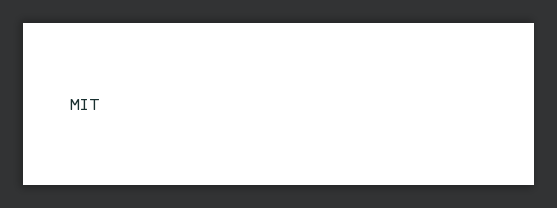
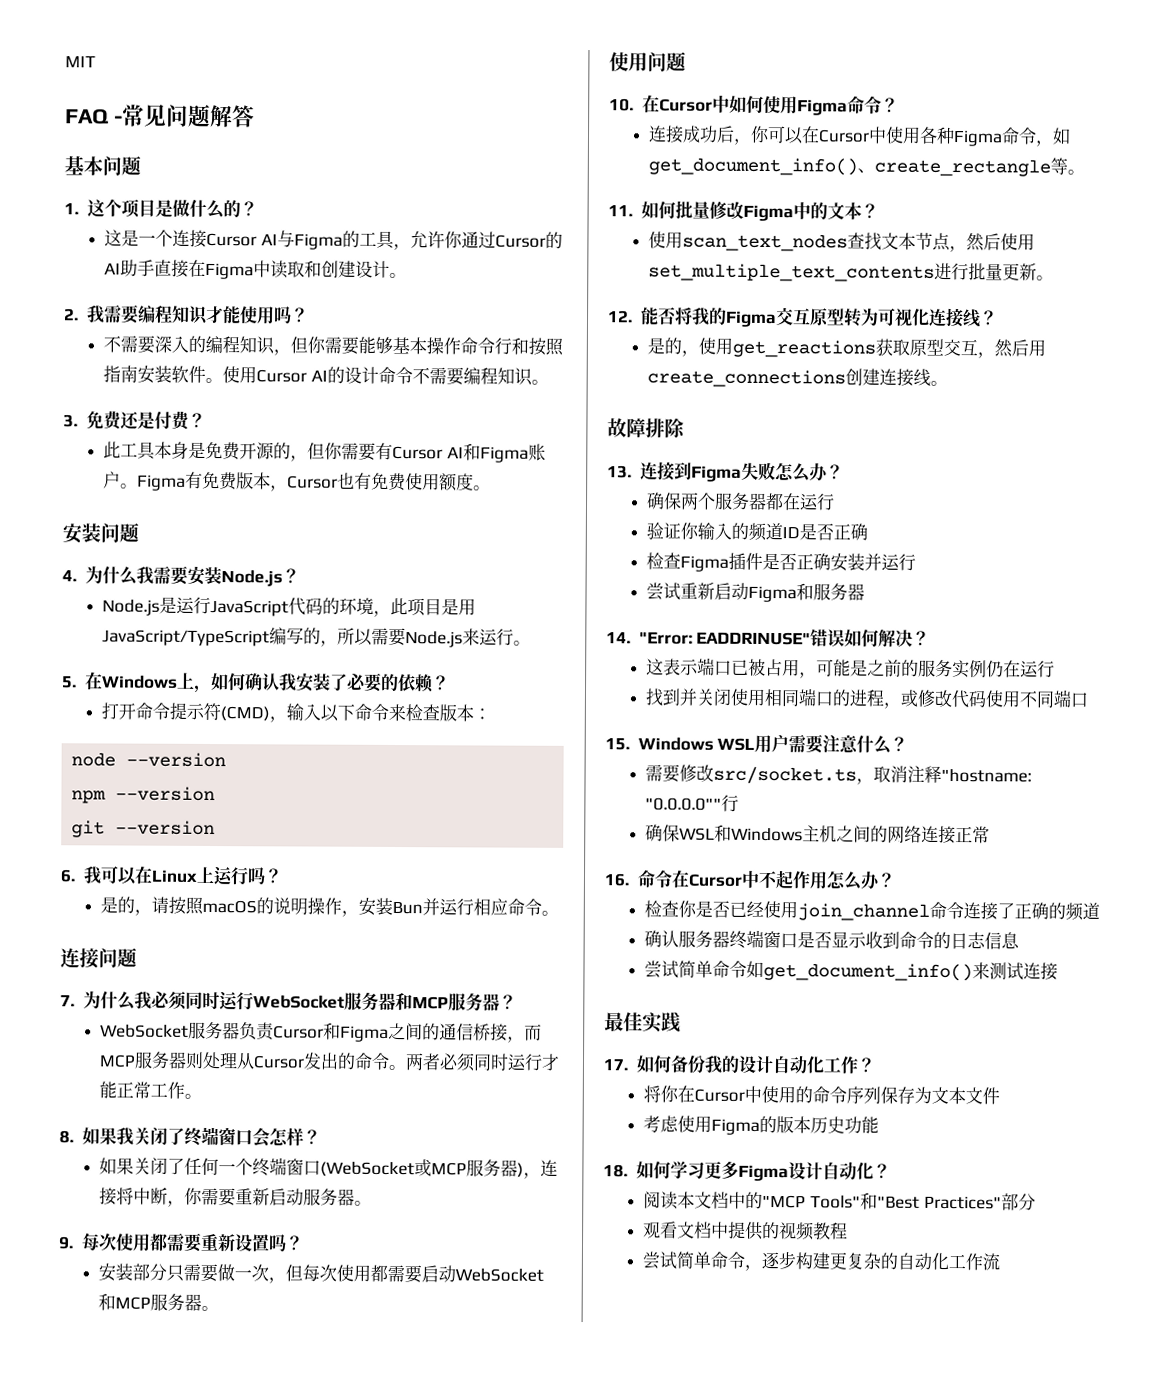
+ FAQ -常见问题解答
+ 基本问题
+ 1.这个项目是做什么的？
+ 这是一个连接Cursor AI与Figma的工具，允许你通过Cursor的AI助手直接在Figma中读取和创建设计。
+ 2.我需要编程知识才能使用吗？
+ 不需要深入的编程知识，但你需要能够基本操作命令行和按照指南安装软件。使用Cursor AI的设计命令不需要编程知识。
+ 3.免费还是付费？
+ 此工具本身是免费开源的，但你需要有Cursor AI和Figma账户。Figma有免费版本，Cursor也有免费使用额度。
+ 安装问题
+ 4.为什么我需要安装Node.js？
+ Node.js是运行JavaScript代码的环境，此项目是用JavaScript/TypeScript编写的，所以需要Node.js来运行。
+ 5.在Windows上，如何确认我安装了必要的依赖？
+ 打开命令提示符(CMD)，输入以下命令来检查版本：
+ node --version
+ npm --version
+ git --version
+ 6.我可以在Linux上运行吗？
+ 是的，请按照macOS的说明操作，安装Bun并运行相应命令。
+ 连接问题
+ 7.为什么我必须同时运行WebSocket服务器和MCP服务器？
+ WebSocket服务器负责Cursor和Figma之间的通信桥接，而MCP服务器则处理从Cursor发出的命令。两者必须同时运行才能正常工作。
+ 8.如果我关闭了终端窗口会怎样？
+ 如果关闭了任何一个终端窗口(WebSocket或MCP服务器)，连接将中断，你需要重新启动服务器。
+ 9.每次使用都需要重新设置吗？
+ 安装部分只需要做一次，但每次使用都需要启动WebSocket和MCP服务器。
+ 使用问题
+ 10.在Cursor中如何使用Figma命令？
+ 连接成功后，你可以在Cursor中使用各种Figma命令，如get_document_info()、create_rectangle等。
+ 11.如何批量修改Figma中的文本？
+ 使用scan_text_nodes查找文本节点，然后使用set_multiple_text_contents进行批量更新。
+ 12.能否将我的Figma交互原型转为可视化连接线？
+ 是的，使用get_reactions获取原型交互，然后用create_connections创建连接线。
+ 故障排除
+ 13.连接到Figma失败怎么办？
+ 确保两个服务器都在运行
+ 验证你输入的频道ID是否正确
+ 检查Figma插件是否正确安装并运行
+ 尝试重新启动Figma和服务器
+ 14. "Error: EADDRINUSE"错误如何解决？
+ 这表示端口已被占用，可能是之前的服务实例仍在运行
+ 找到并关闭使用相同端口的进程，或修改代码使用不同端口
+ 15. Windows WSL用户需要注意什么？
+ 需要修改src/socket.ts，取消注释"hostname: "0.0.0.0""行
+ 确保WSL和Windows主机之间的网络连接正常
+ 16.命令在Cursor中不起作用怎么办？
+ 检查你是否已经使用join_channel命令连接了正确的频道
+ 确认服务器终端窗口是否显示收到命令的日志信息
+ 尝试简单命令如get_document_info()来测试连接
+ 最佳实践
+ 17.如何备份我的设计自动化工作？
+ 将你在Cursor中使用的命令序列保存为文本文件
+ 考虑使用Figma的版本历史功能
+ 18.如何学习更多Figma设计自动化？
+ 阅读本文档中的"MCP Tools"和"Best Practices"部分
+ 观看文档中提供的视频教程
+ 尝试简单命令，逐步构建更复杂的自动化工作流

